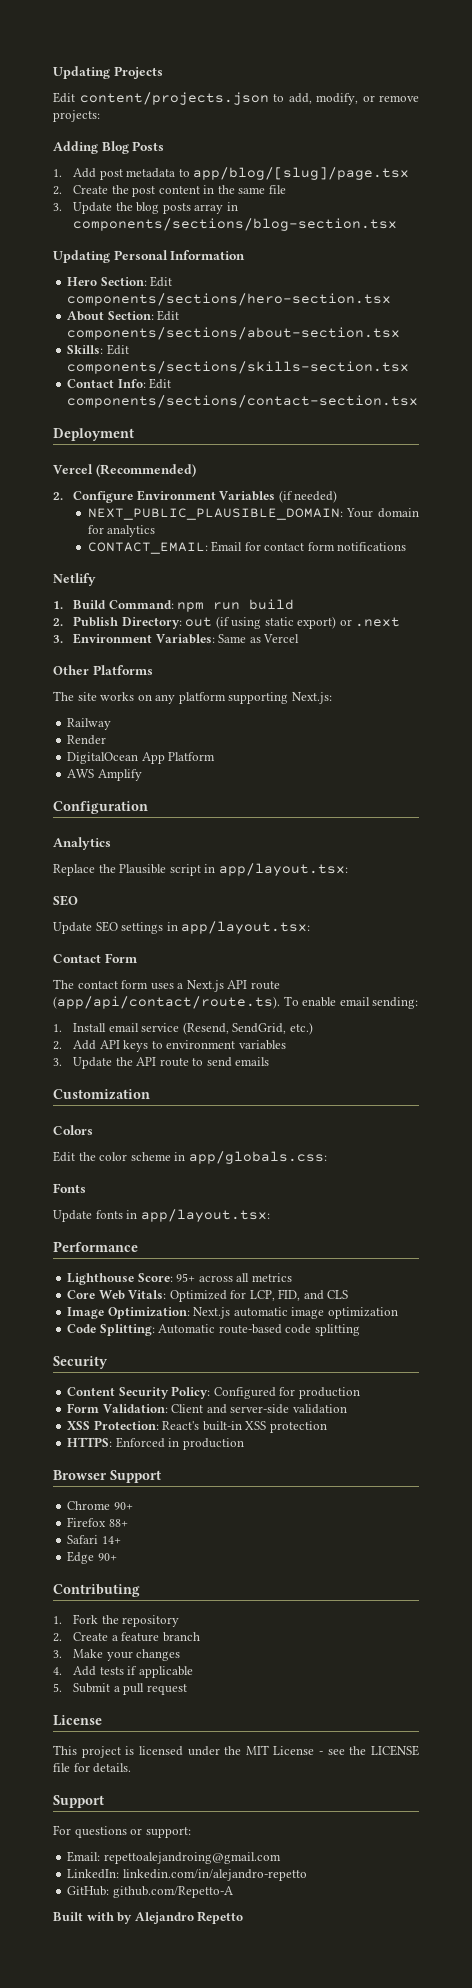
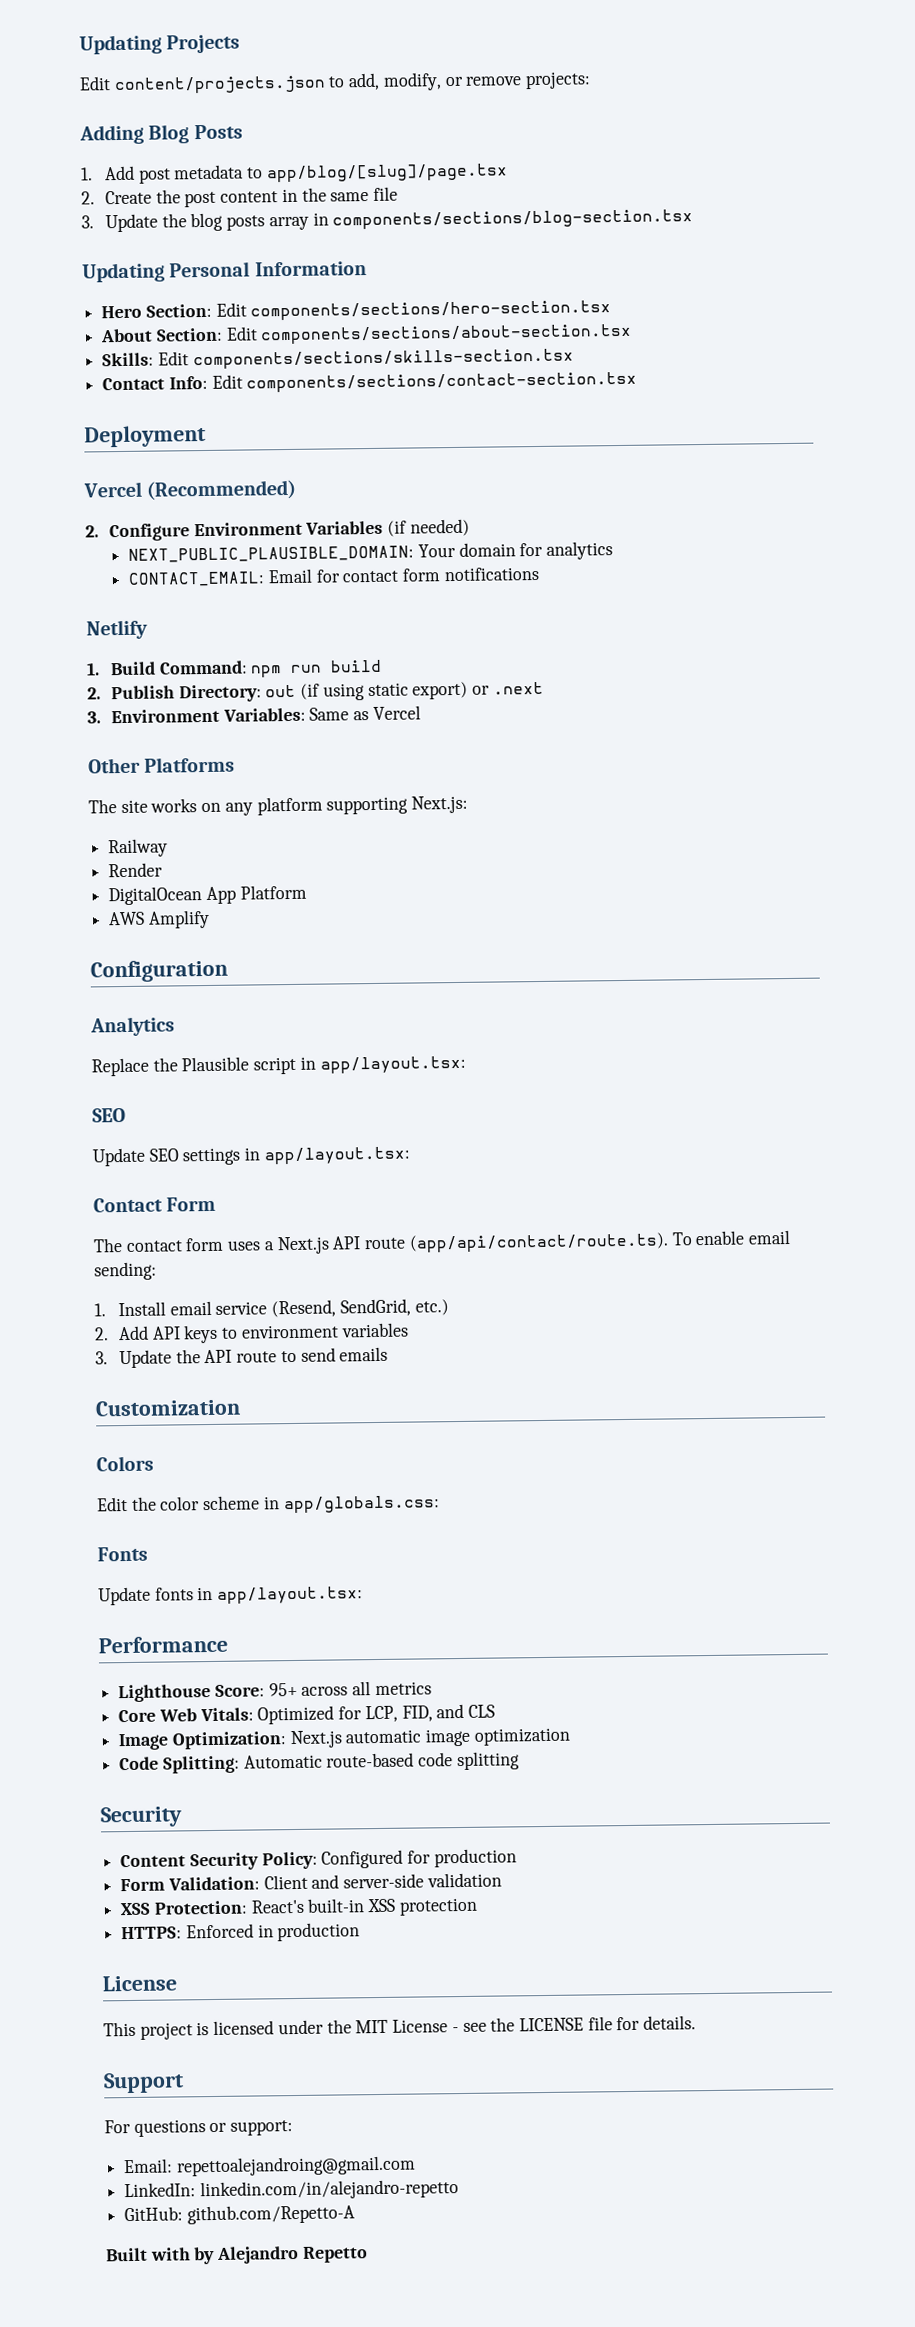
- Browser Support
- Chrome 90+
- Firefox 88+
- Safari 14+
- Edge 90+
- Contributing
- 1. Fork the repository
- 2. Create a feature branch
- 3. Make your changes
- 4. Add tests if applicable
- 5. Submit a pull request

